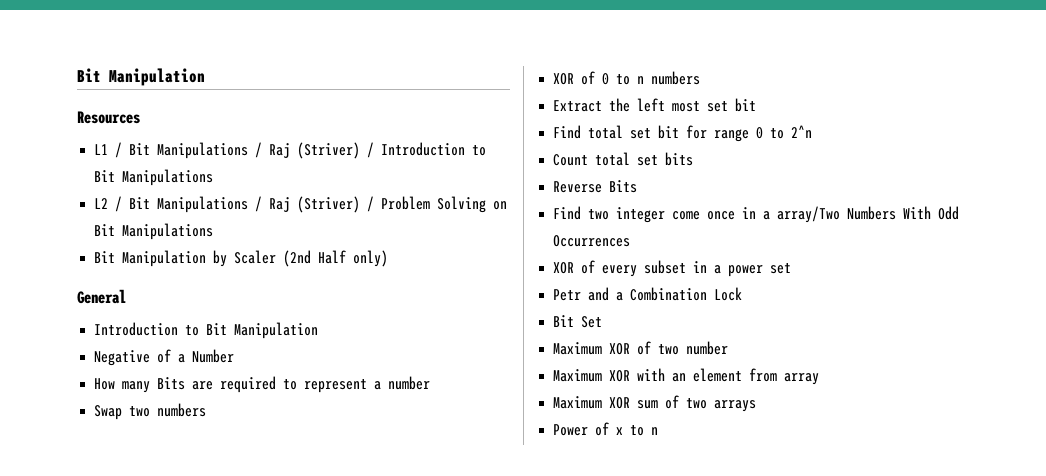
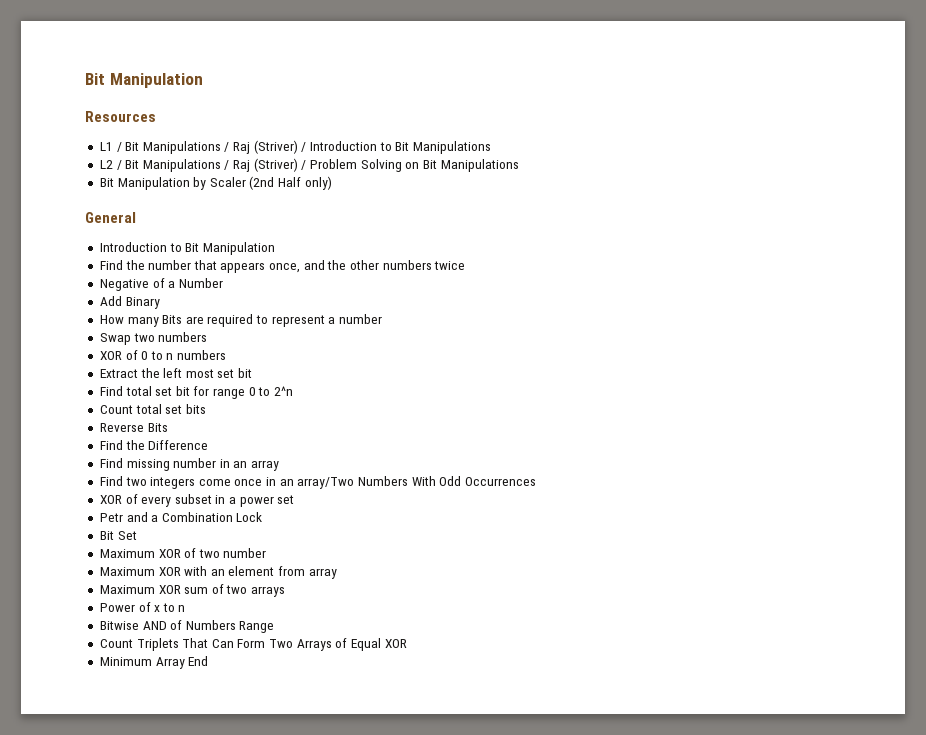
+ Find the number that appears once, and the other numbers twice
+ Add Binary
+ Find the Difference
+ Find missing number in an array
- Find two integer come once in a array/Two Numbers With Odd Occurrences
+ Find two integers come once in an array/Two Numbers With Odd Occurrences
+ Bitwise AND of Numbers Range
+ Count Triplets That Can Form Two Arrays of Equal XOR
+ Minimum Array End

